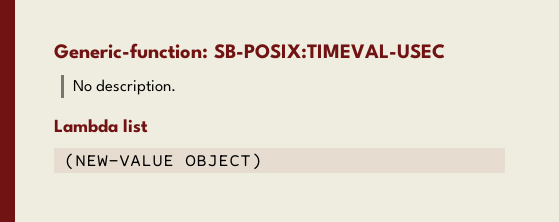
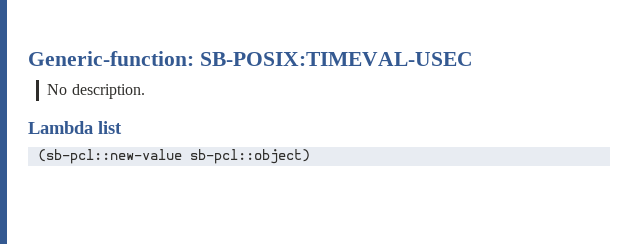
- (NEW-VALUE OBJECT)
+ (sb-pcl::new-value sb-pcl::object)

